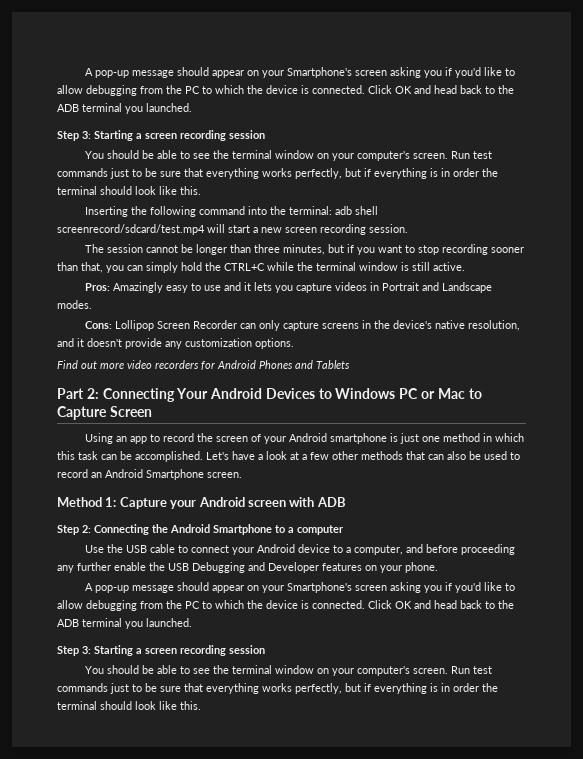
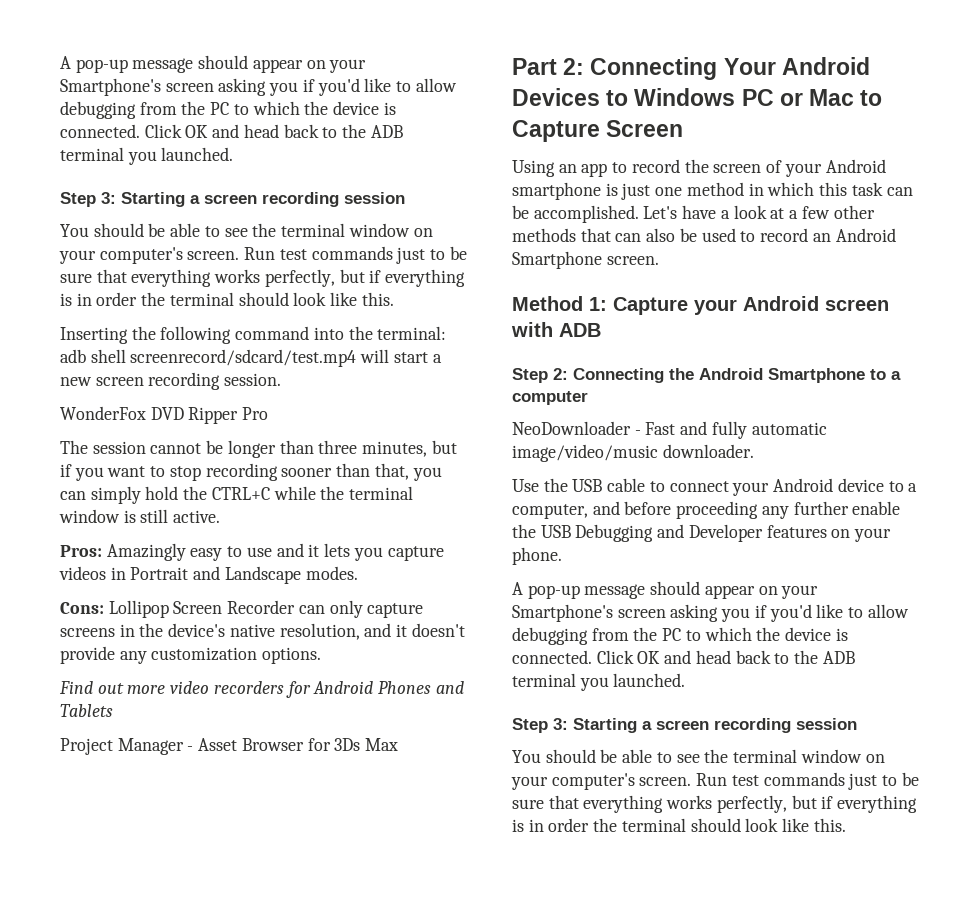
+ WonderFox DVD Ripper Pro
+ Project Manager - Asset Browser for 3Ds Max
+ NeoDownloader - Fast and fully automatic image/video/music downloader.

